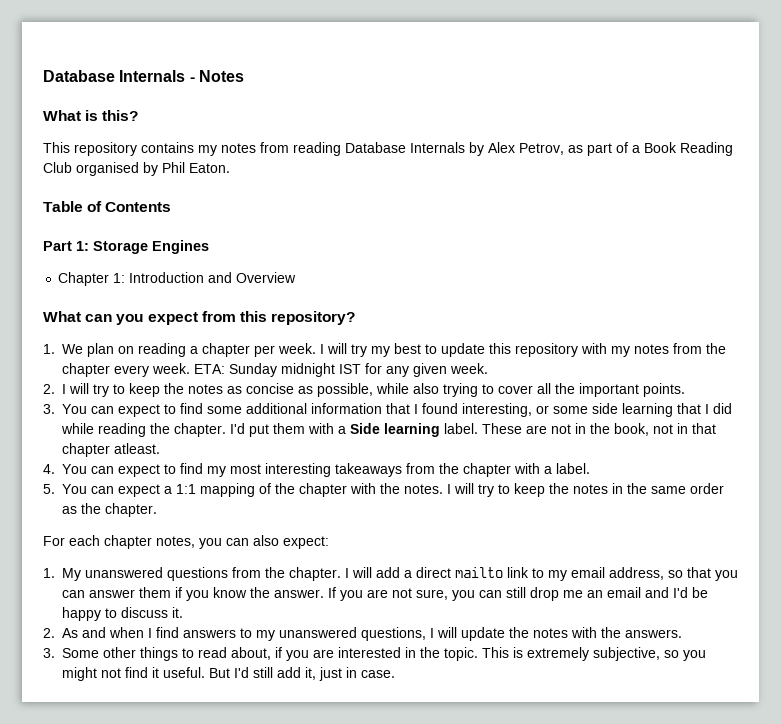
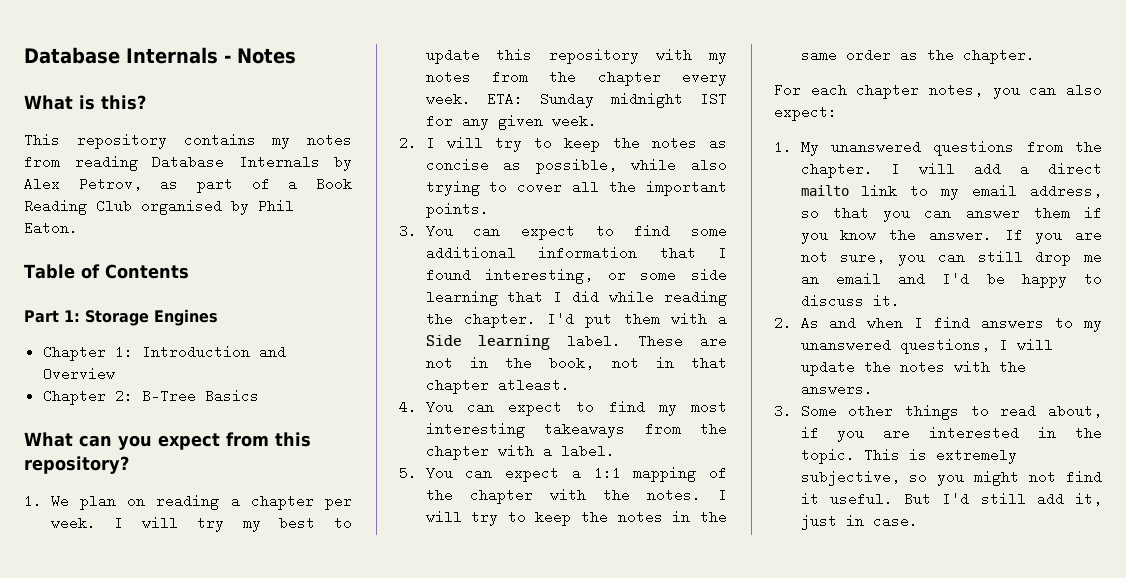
+ Chapter 2: B-Tree Basics

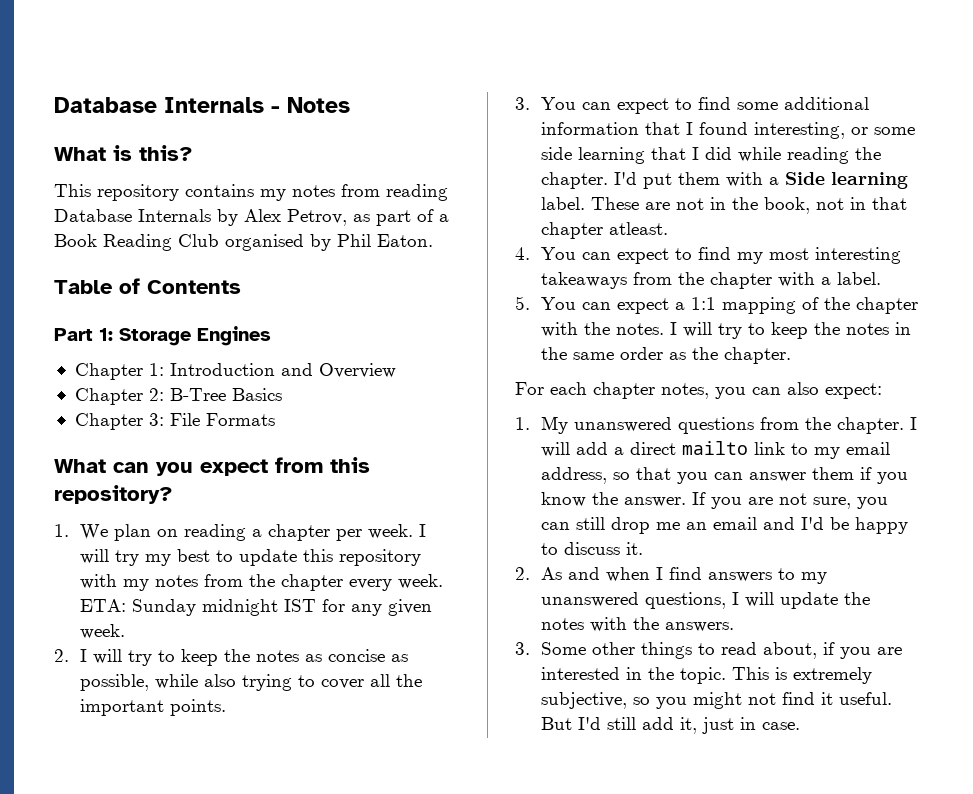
+ Chapter 3: File Formats

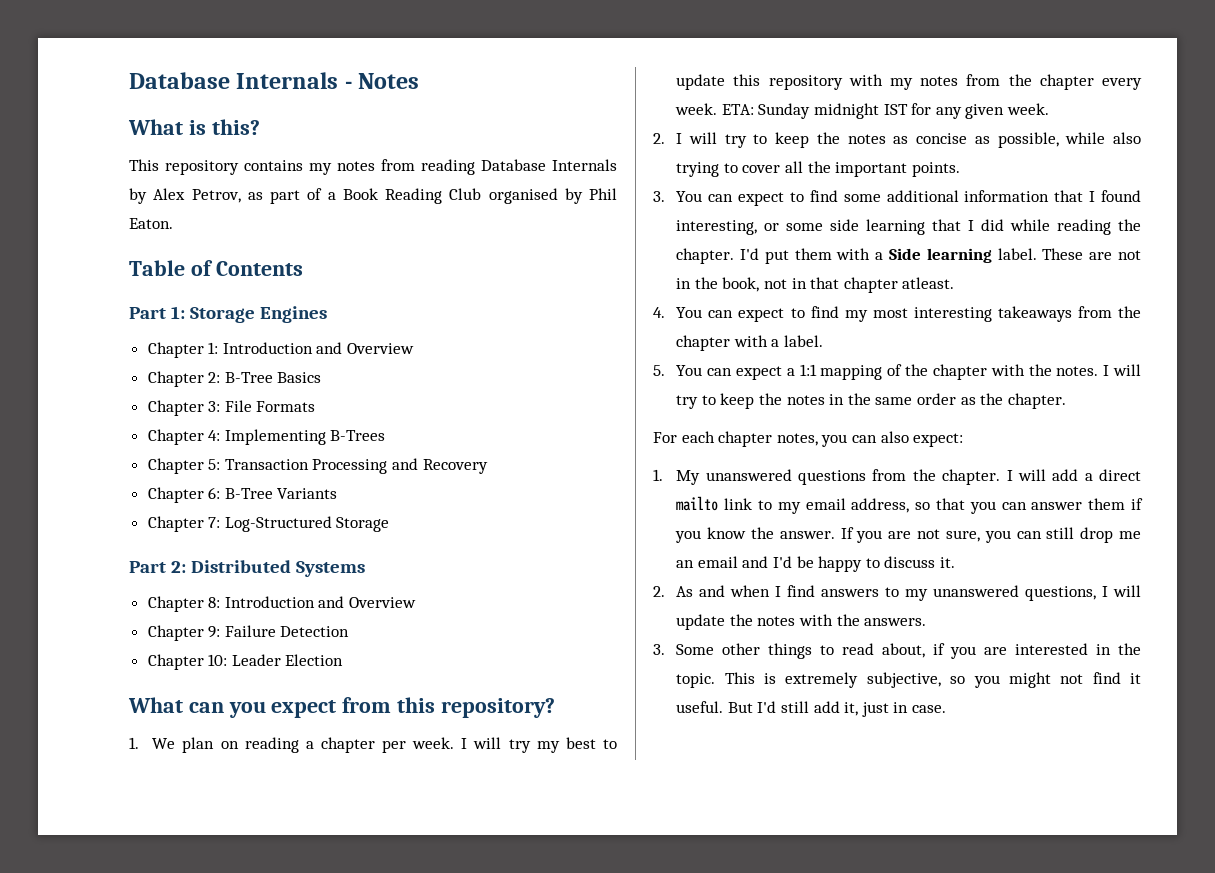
+ Chapter 4: Implementing B-Trees
+ Chapter 5: Transaction Processing and Recovery
+ Chapter 6: B-Tree Variants
+ Chapter 7: Log-Structured Storage
+ Part 2: Distributed Systems
+ Chapter 8: Introduction and Overview
+ Chapter 9: Failure Detection
+ Chapter 10: Leader Election

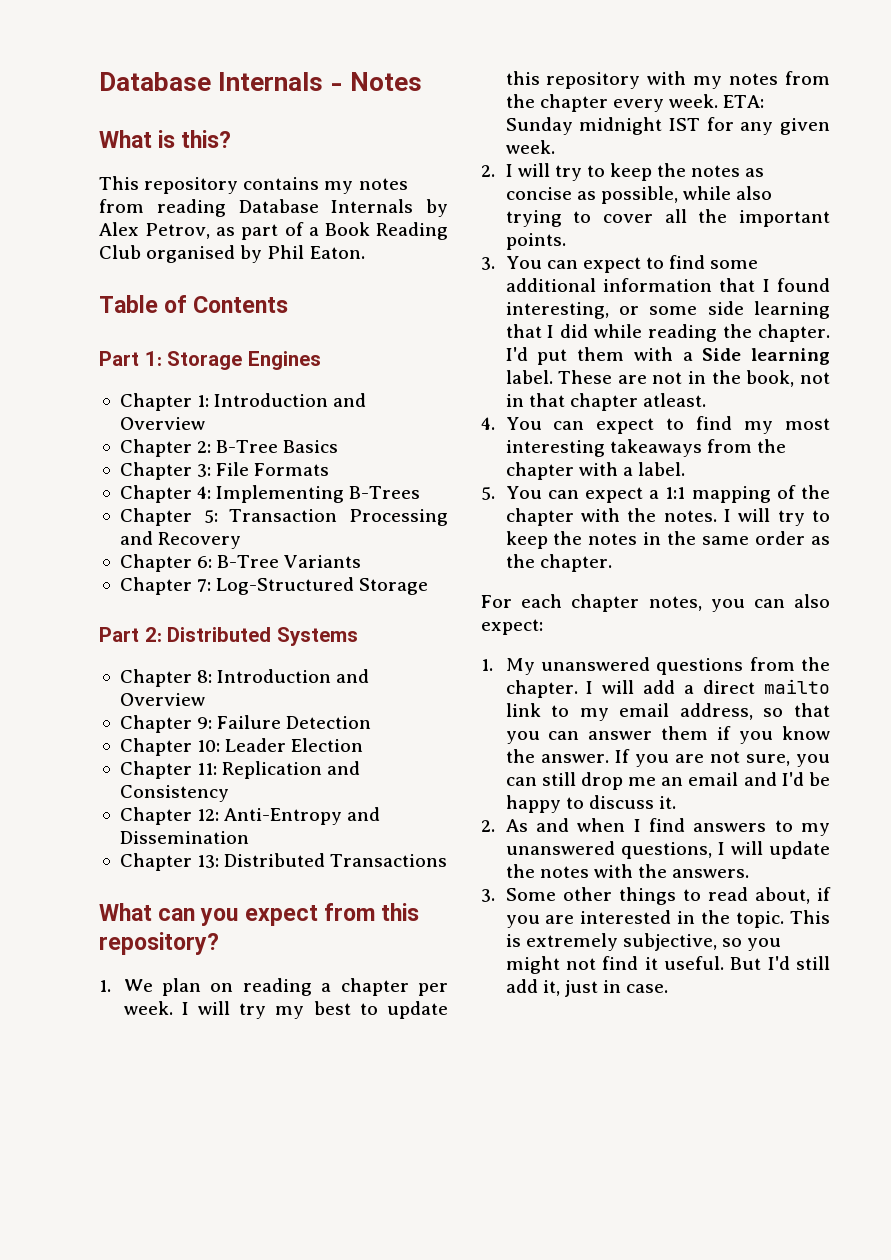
+ Chapter 11: Replication and Consistency
+ Chapter 12: Anti-Entropy and Dissemination
+ Chapter 13: Distributed Transactions

